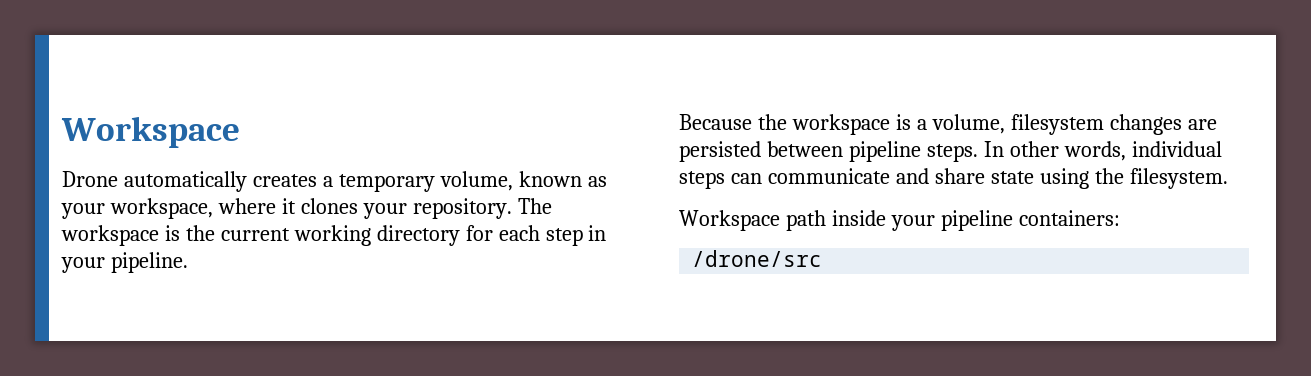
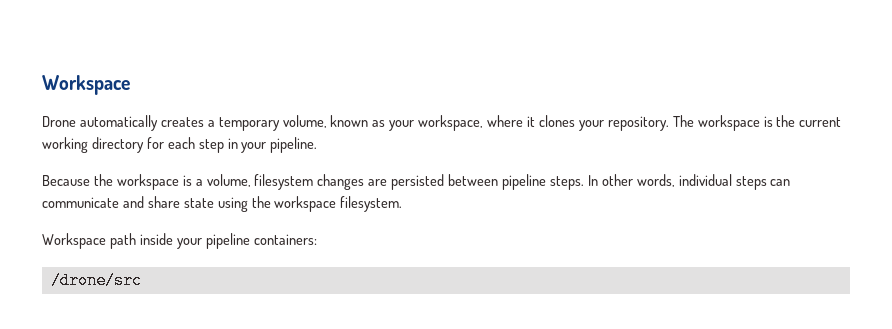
- In other words, individual steps can communicate and share state using the filesystem.
+ In other words, individual steps can communicate and share state using the workspace filesystem.

